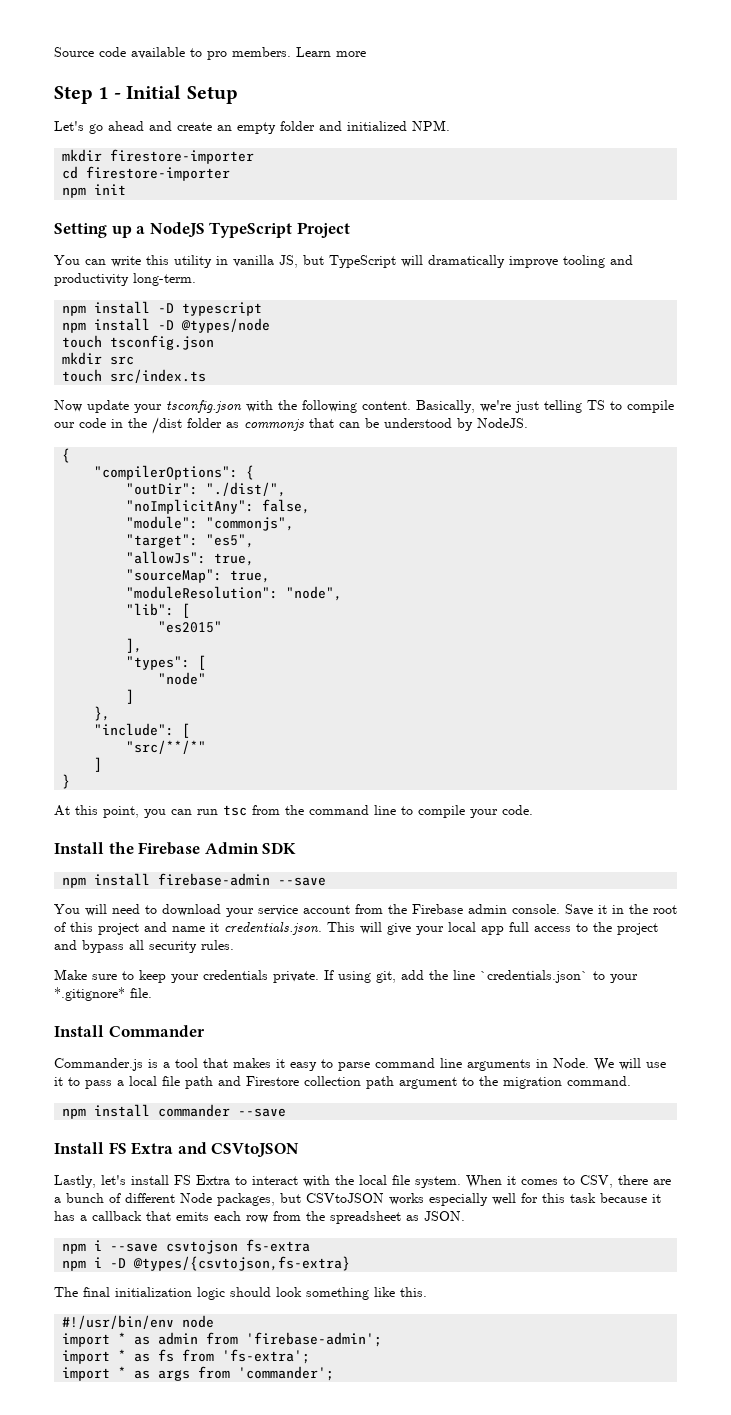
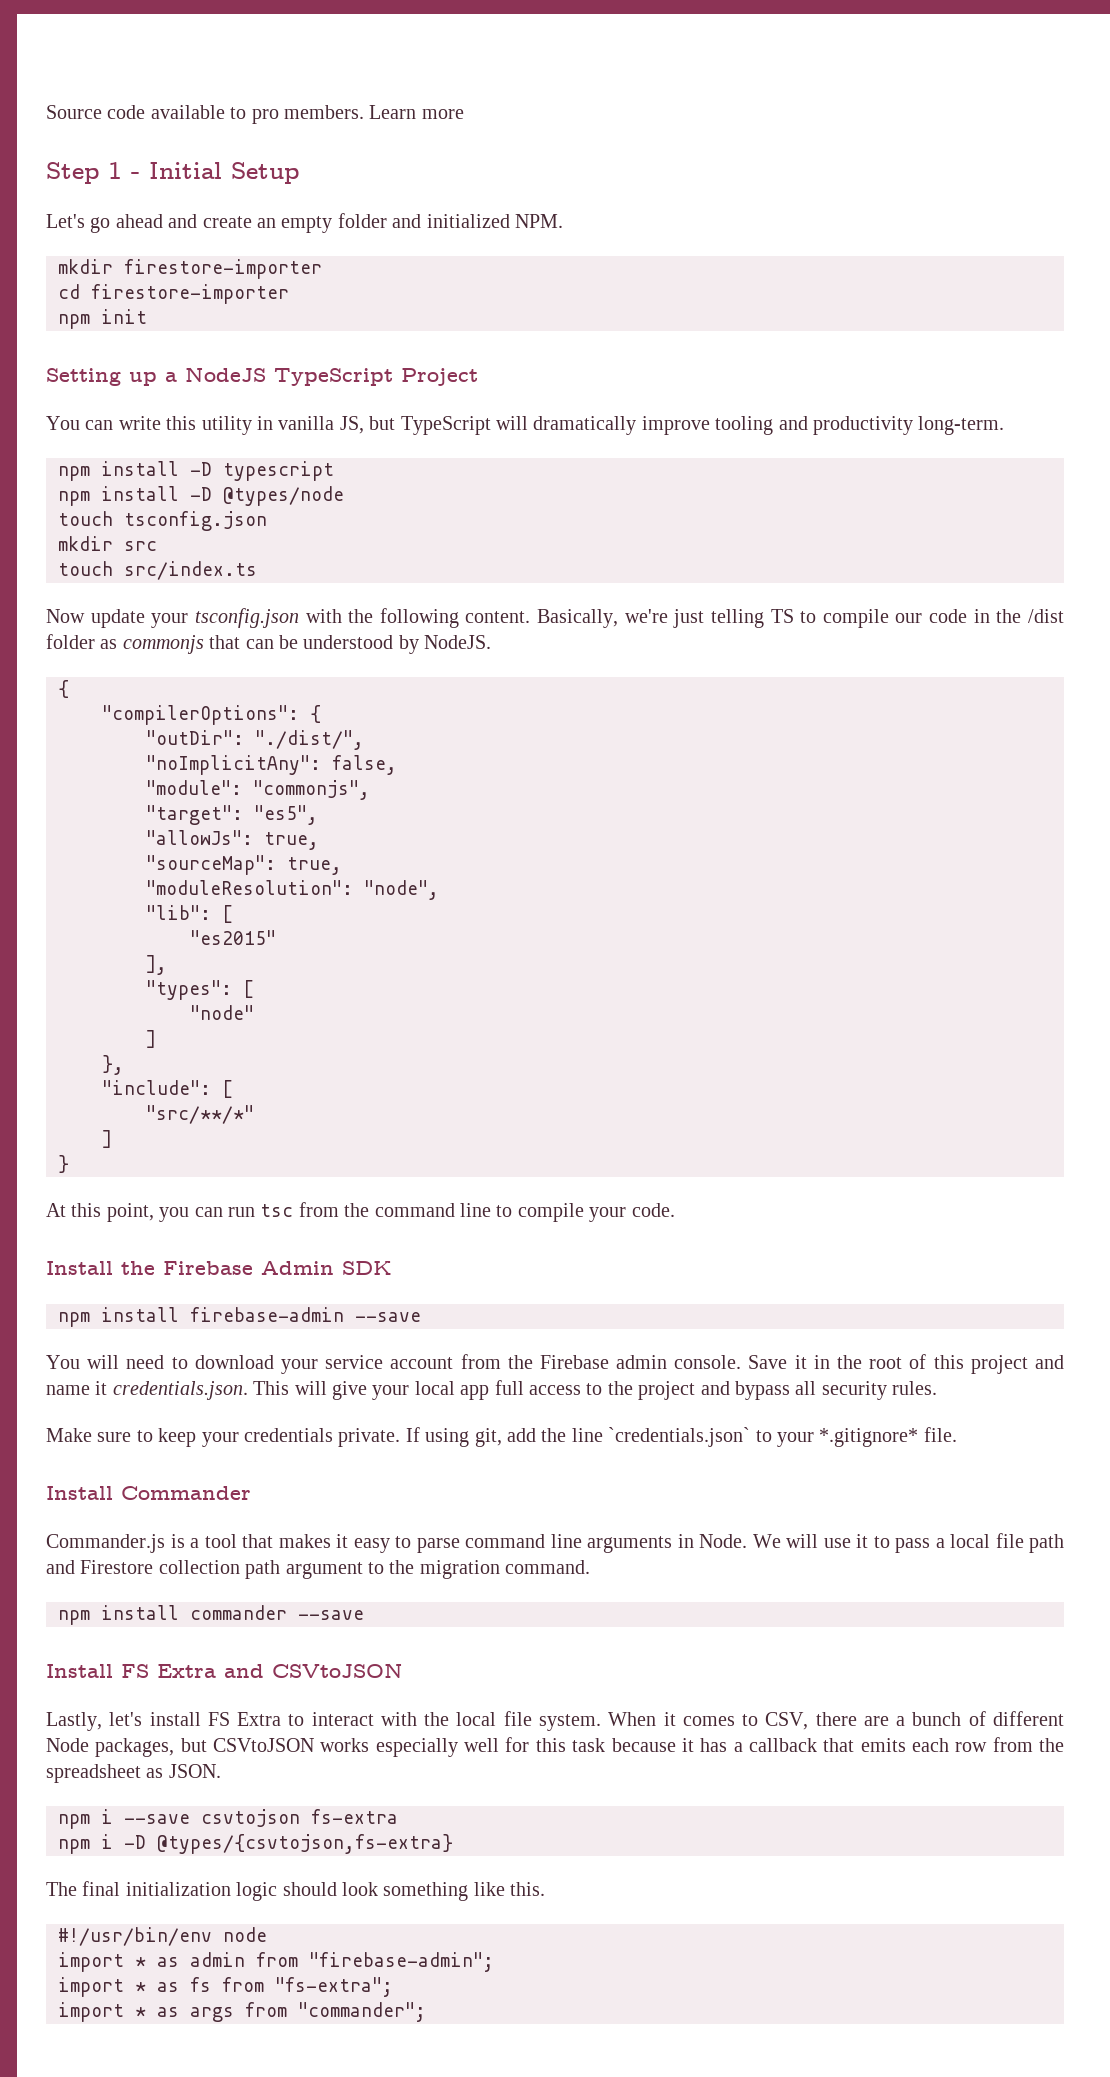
- import * as admin from 'firebase-admin';
+ import * as admin from "firebase-admin";
- import * as fs from 'fs-extra';
+ import * as fs from "fs-extra";
- import * as args from 'commander';
+ import * as args from "commander";

